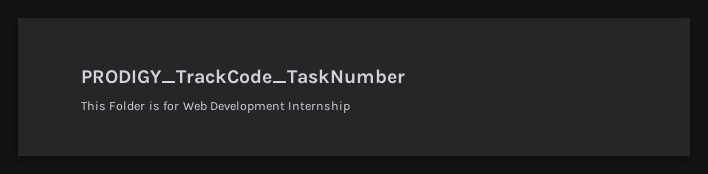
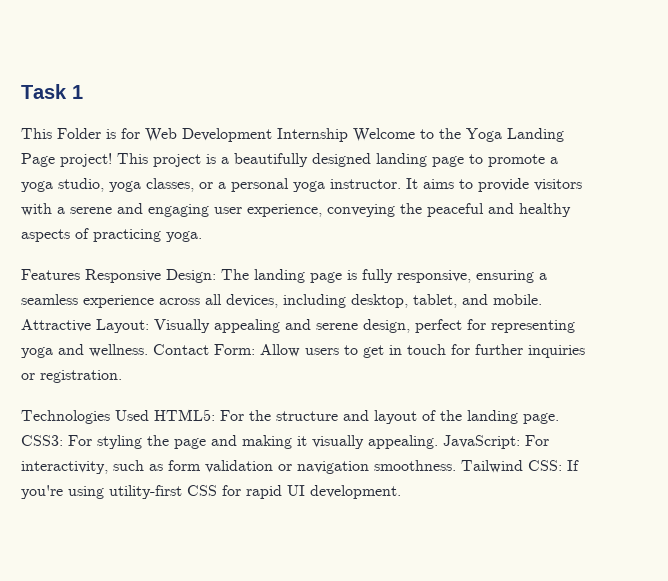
- PRODIGY_TrackCode_TaskNumber
+ Task 1
- This Folder is for Web Development Internship
+ This Folder is for Web Development Internship Welcome to the Yoga Landing Page project! This project is a beautifully designed landing page to promote a yoga studio, yoga classes, or a personal yoga instructor. It aims to provide visitors with a serene and engaging user experience, conveying the peaceful and healthy aspects of practicing yoga.
+ Features Responsive Design: The landing page is fully responsive, ensuring a seamless experience across all devices, including desktop, tablet, and mobile. Attractive Layout: Visually appealing and serene design, perfect for representing yoga and wellness. Contact Form: Allow users to get in touch for further inquiries or registration.
+ Technologies Used HTML5: For the structure and layout of the landing page. CSS3: For styling the page and making it visually appealing. JavaScript: For interactivity, such as form validation or navigation smoothness. Tailwind CSS: If you're using utility-first CSS for rapid UI development.

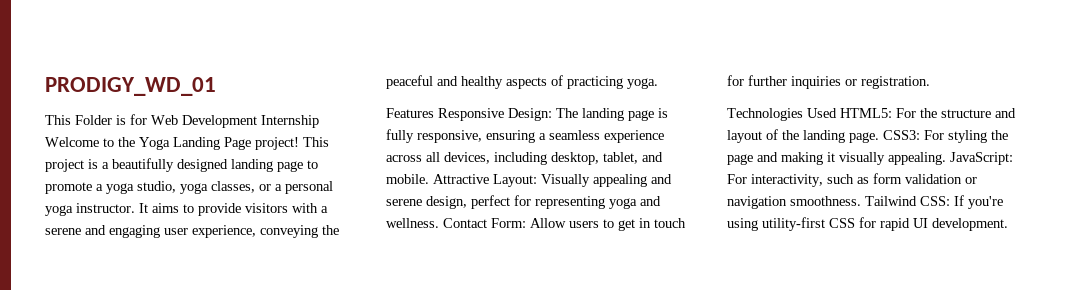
- Task 1
+ PRODIGY_WD_01

